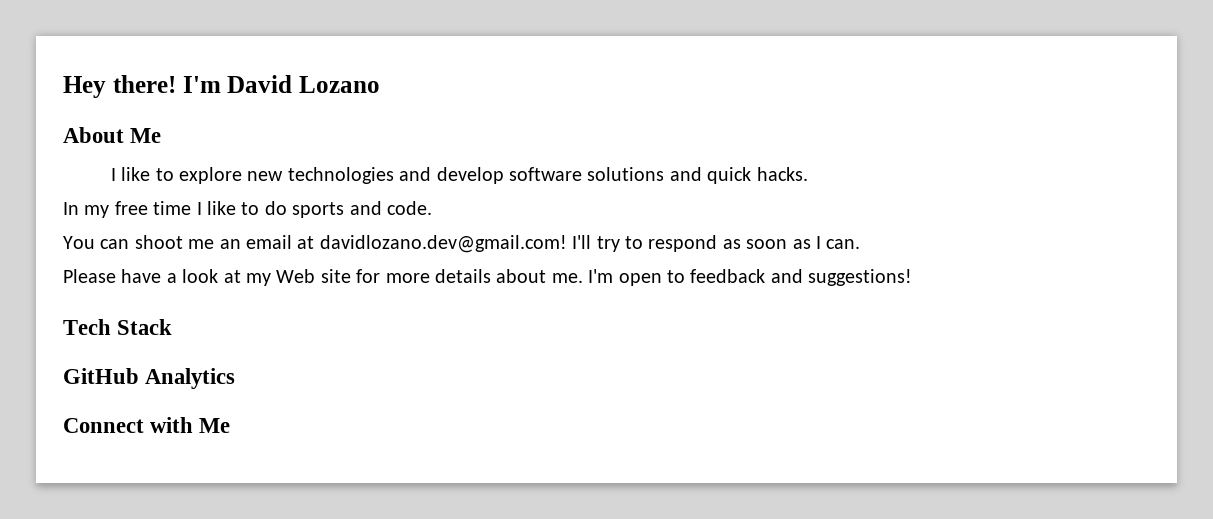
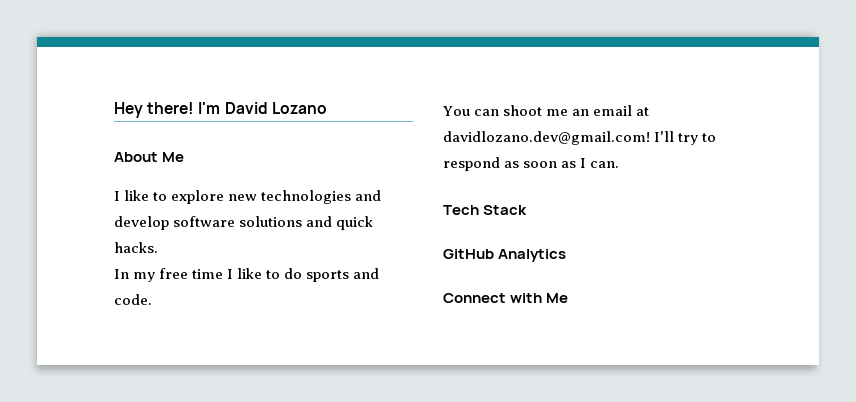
- Please have a look at my Web site for more details about me. I'm open to feedback and suggestions!

